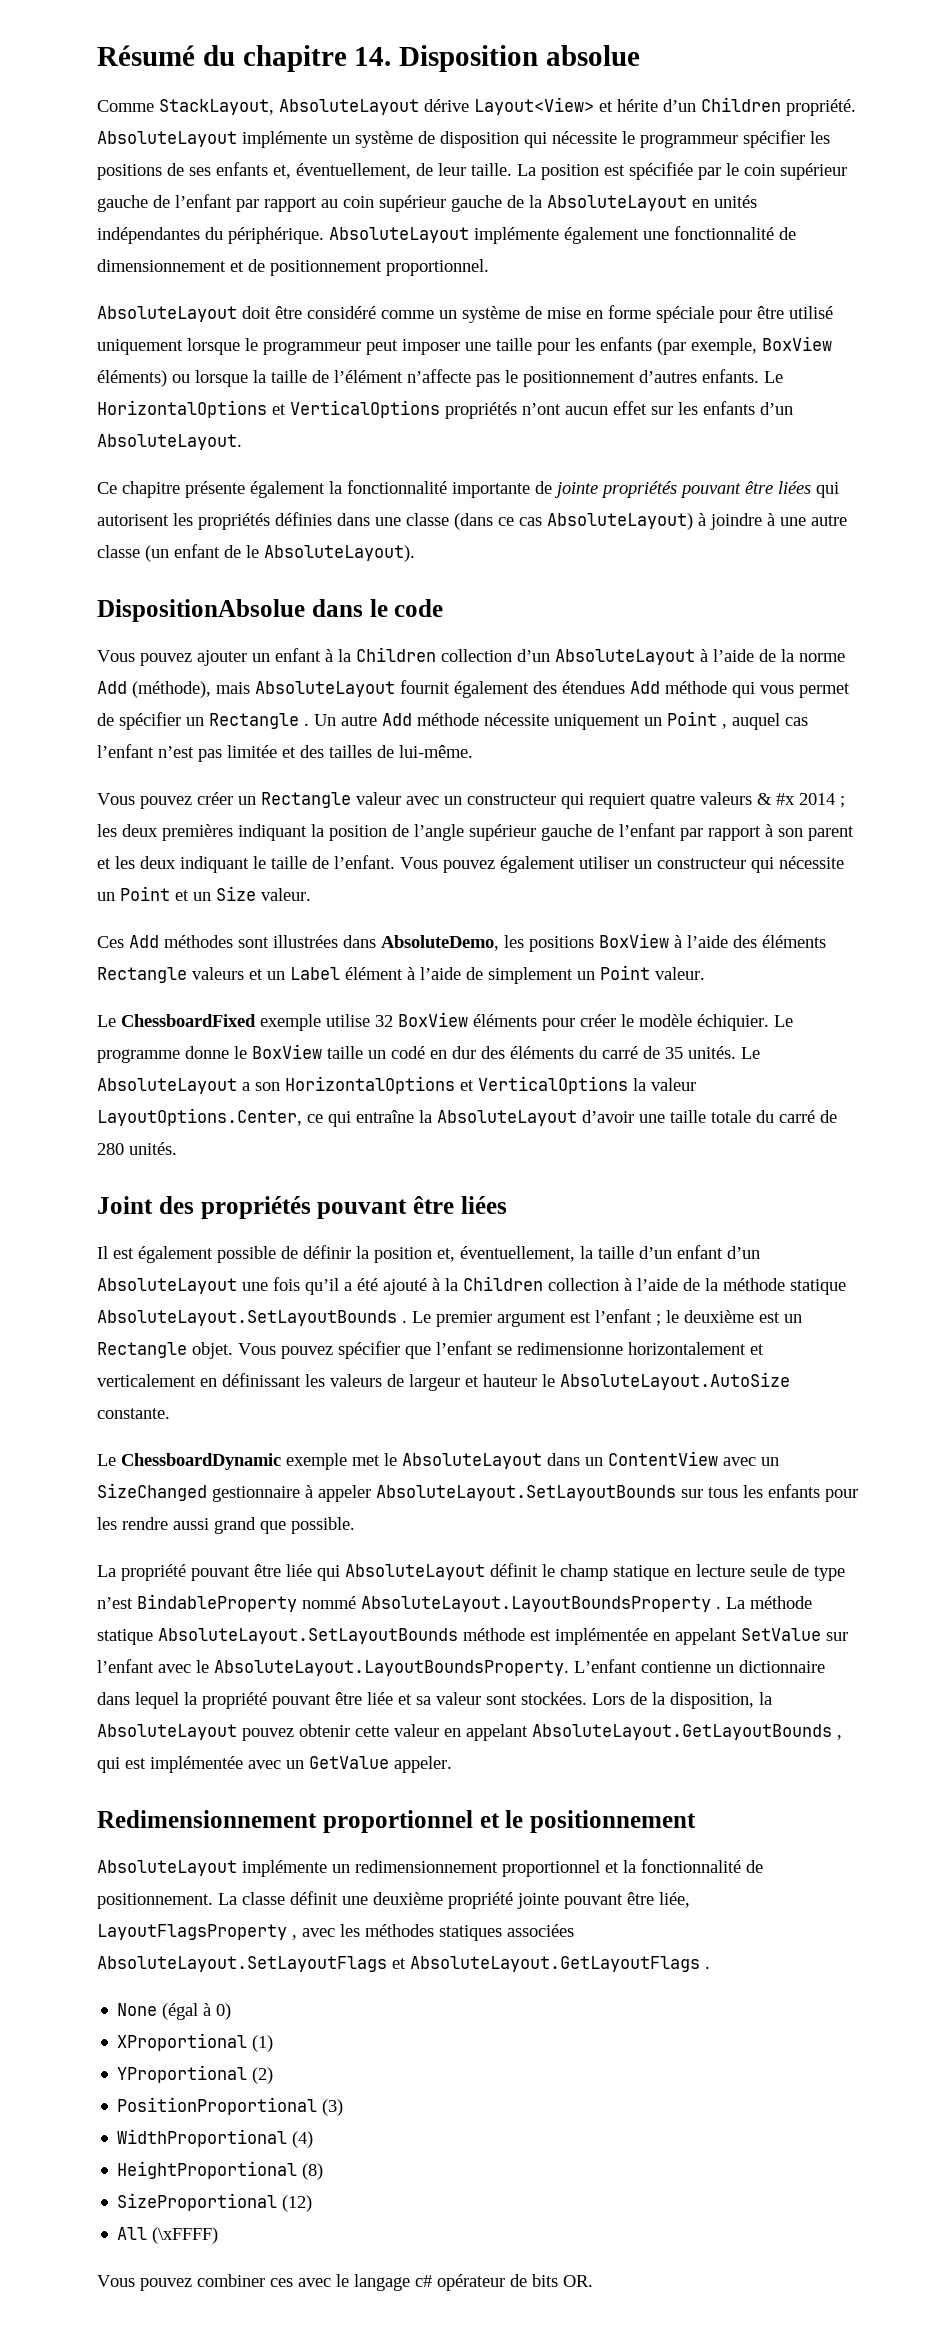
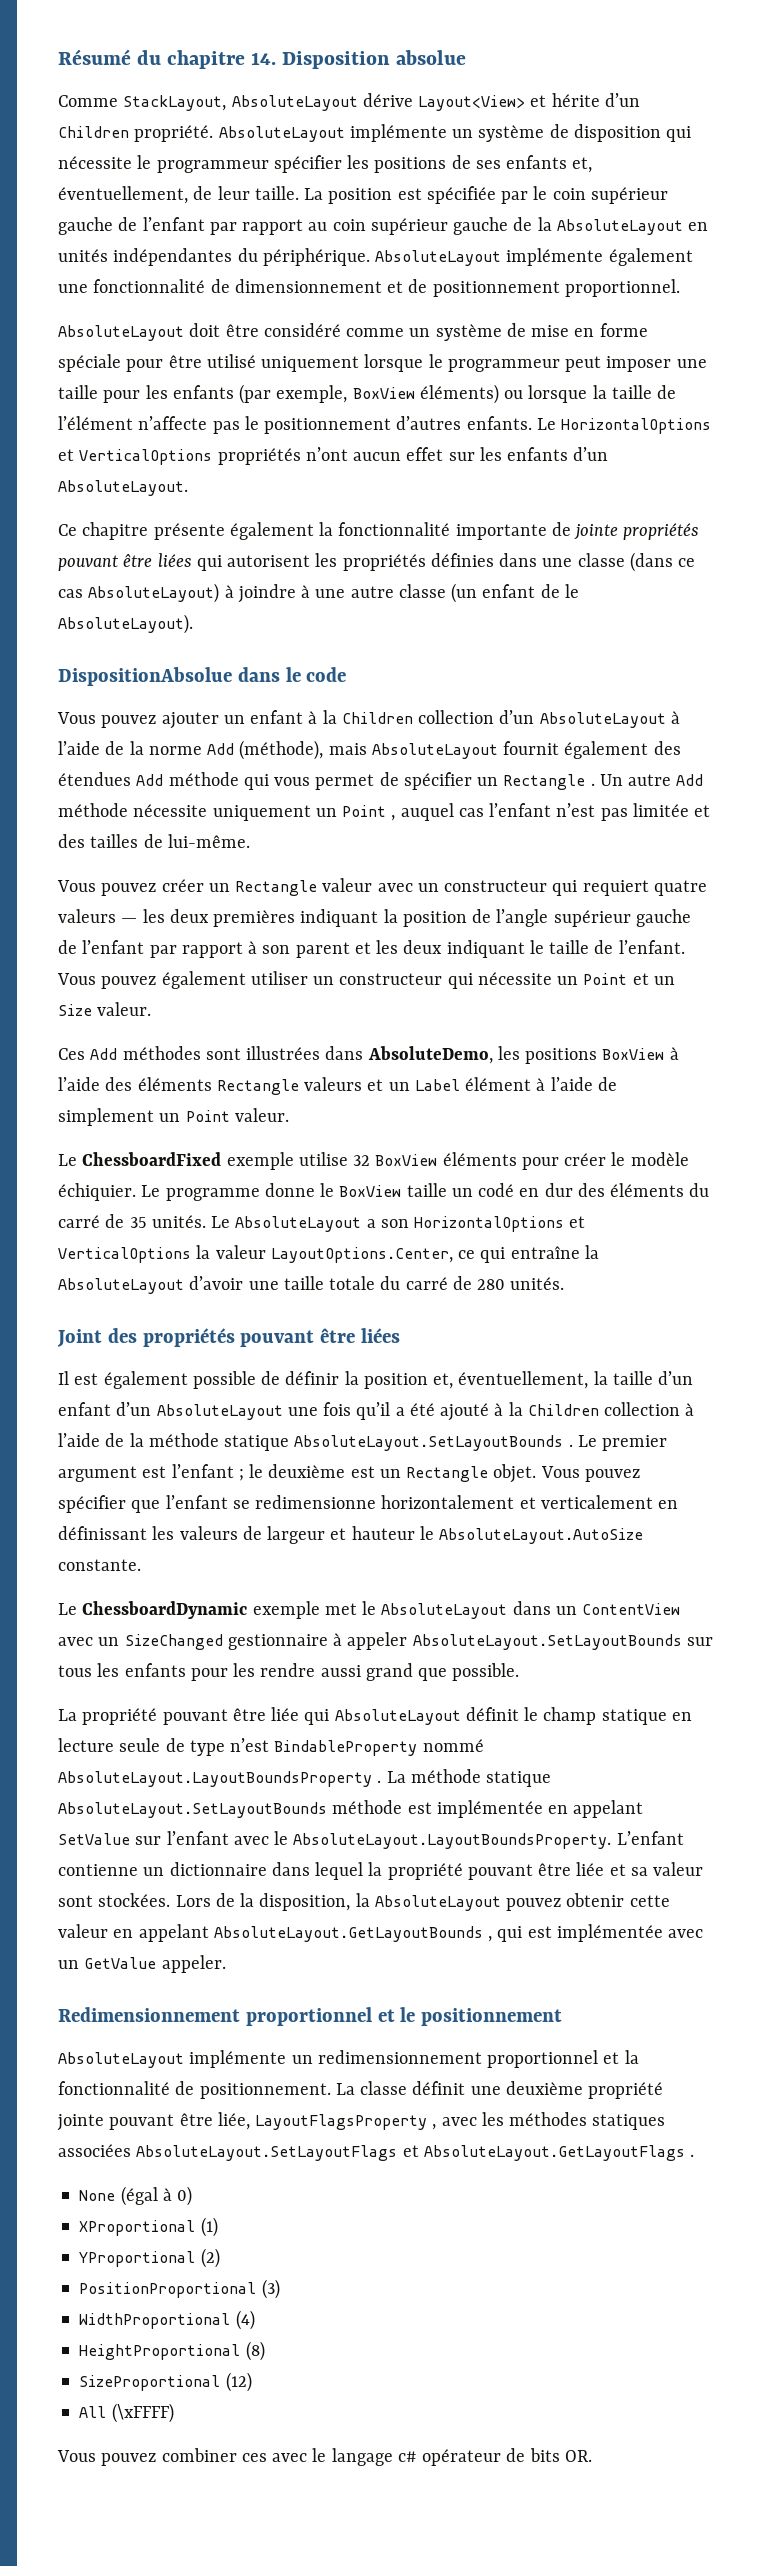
- Vous pouvez créer un Rectangle valeur avec un constructeur qui requiert quatre valeurs & #x 2014 ; les deux premières indiquant la position de l’angle supérieur gauche de l’enfant par rapport à son parent et les deux indiquant le taille de l’enfant.
+ Vous pouvez créer un Rectangle valeur avec un constructeur qui requiert quatre valeurs — les deux premières indiquant la position de l’angle supérieur gauche de l’enfant par rapport à son parent et les deux indiquant le taille de l’enfant.

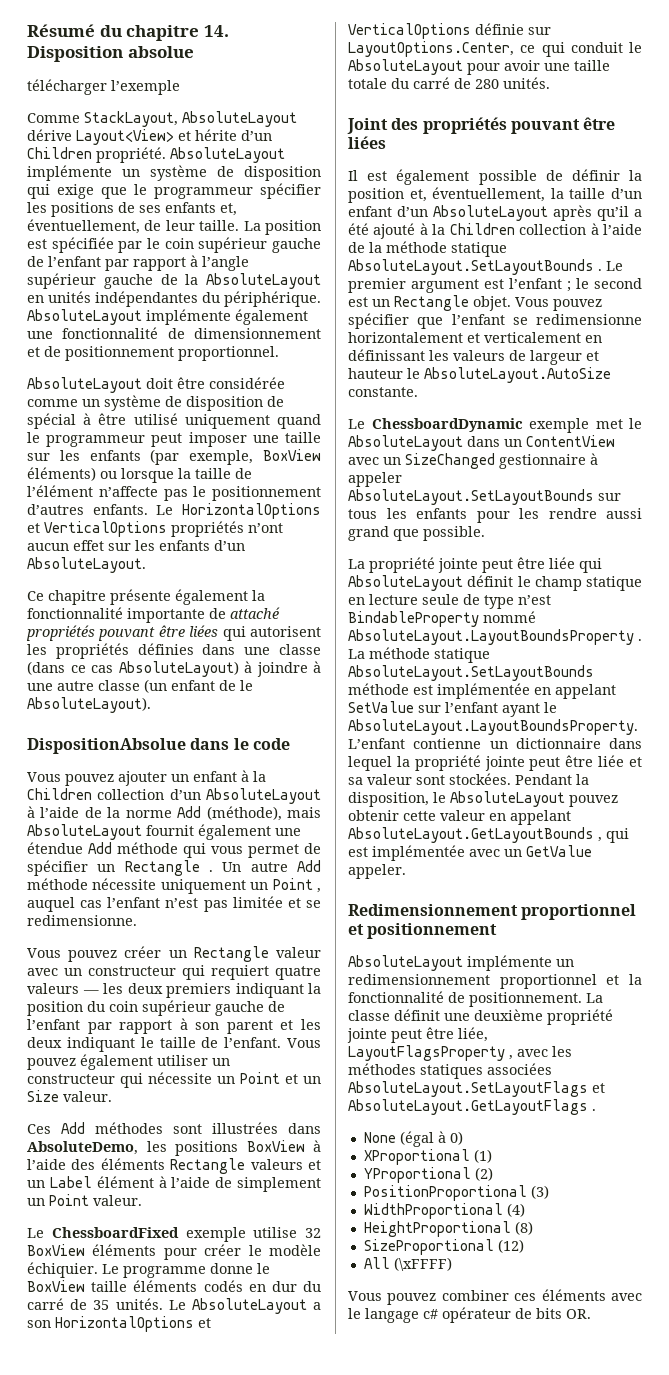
+ télécharger l’exemple
- AbsoluteLayout implémente un système de disposition qui nécessite le programmeur spécifier les positions de ses enfants et, éventuellement, de leur taille.
+ AbsoluteLayout implémente un système de disposition qui exige que le programmeur spécifier les positions de ses enfants et, éventuellement, de leur taille.
- La position est spécifiée par le coin supérieur gauche de l’enfant par rapport au coin supérieur gauche de la AbsoluteLayout en unités indépendantes du périphérique.
+ La position est spécifiée par le coin supérieur gauche de l’enfant par rapport à l’angle supérieur gauche de la AbsoluteLayout en unités indépendantes du périphérique.
- AbsoluteLayout doit être considéré comme un système de mise en forme spéciale pour être utilisé uniquement lorsque le programmeur peut imposer une taille pour les enfants (par exemple, BoxView éléments) ou lorsque la taille de l’élément n’affecte pas le positionnement d’autres enfants.
+ AbsoluteLayout doit être considérée comme un système de disposition de spécial à être utilisé uniquement quand le programmeur peut imposer une taille sur les enfants (par exemple, BoxView éléments) ou lorsque la taille de l’élément n’affecte pas le positionnement d’autres enfants.
- Ce chapitre présente également la fonctionnalité importante de jointe propriétés pouvant être liées qui autorisent les propriétés définies dans une classe (dans ce cas AbsoluteLayout) à joindre à une autre classe (un enfant de le AbsoluteLayout).
+ Ce chapitre présente également la fonctionnalité importante de attaché propriétés pouvant être liées qui autorisent les propriétés définies dans une classe (dans ce cas AbsoluteLayout) à joindre à une autre classe (un enfant de le AbsoluteLayout).
- Vous pouvez ajouter un enfant à la Children collection d’un AbsoluteLayout à l’aide de la norme Add (méthode), mais AbsoluteLayout fournit également des étendues Add méthode qui vous permet de spécifier un Rectangle .
+ Vous pouvez ajouter un enfant à la Children collection d’un AbsoluteLayout à l’aide de la norme Add (méthode), mais AbsoluteLayout fournit également une étendue Add méthode qui vous permet de spécifier un Rectangle .
- Un autre Add méthode nécessite uniquement un Point , auquel cas l’enfant n’est pas limitée et des tailles de lui-même.
+ Un autre Add méthode nécessite uniquement un Point , auquel cas l’enfant n’est pas limitée et se redimensionne.
- Vous pouvez créer un Rectangle valeur avec un constructeur qui requiert quatre valeurs — les deux premières indiquant la position de l’angle supérieur gauche de l’enfant par rapport à son parent et les deux indiquant le taille de l’enfant.
+ Vous pouvez créer un Rectangle valeur avec un constructeur qui requiert quatre valeurs — les deux premiers indiquant la position du coin supérieur gauche de l’enfant par rapport à son parent et les deux indiquant le taille de l’enfant.
- Le programme donne le BoxView taille un codé en dur des éléments du carré de 35 unités.
+ Le programme donne le BoxView taille éléments codés en dur du carré de 35 unités.
- Le AbsoluteLayout a son HorizontalOptions et VerticalOptions la valeur LayoutOptions.Center, ce qui entraîne la AbsoluteLayout d’avoir une taille totale du carré de 280 unités.
+ Le AbsoluteLayout a son HorizontalOptions et VerticalOptions définie sur LayoutOptions.Center, ce qui conduit le AbsoluteLayout pour avoir une taille totale du carré de 280 unités.
- Il est également possible de définir la position et, éventuellement, la taille d’un enfant d’un AbsoluteLayout une fois qu’il a été ajouté à la Children collection à l’aide de la méthode statique AbsoluteLayout.SetLayoutBounds .
+ Il est également possible de définir la position et, éventuellement, la taille d’un enfant d’un AbsoluteLayout après qu’il a été ajouté à la Children collection à l’aide de la méthode statique AbsoluteLayout.SetLayoutBounds .
- Le premier argument est l’enfant ; le deuxième est un Rectangle objet.
+ Le premier argument est l’enfant ; le second est un Rectangle objet.
- La propriété pouvant être liée qui AbsoluteLayout définit le champ statique en lecture seule de type n’est BindableProperty nommé AbsoluteLayout.LayoutBoundsProperty .
+ La propriété jointe peut être liée qui AbsoluteLayout définit le champ statique en lecture seule de type n’est BindableProperty nommé AbsoluteLayout.LayoutBoundsProperty .
- La méthode statique AbsoluteLayout.SetLayoutBounds méthode est implémentée en appelant SetValue sur l’enfant avec le AbsoluteLayout.LayoutBoundsProperty. L’enfant contienne un dictionnaire dans lequel la propriété pouvant être liée et sa valeur sont stockées.
+ La méthode statique AbsoluteLayout.SetLayoutBounds méthode est implémentée en appelant SetValue sur l’enfant ayant le AbsoluteLayout.LayoutBoundsProperty. L’enfant contienne un dictionnaire dans lequel la propriété jointe peut être liée et sa valeur sont stockées.
- Lors de la disposition, la AbsoluteLayout pouvez obtenir cette valeur en appelant AbsoluteLayout.GetLayoutBounds , qui est implémentée avec un GetValue appeler.
+ Pendant la disposition, le AbsoluteLayout pouvez obtenir cette valeur en appelant AbsoluteLayout.GetLayoutBounds , qui est implémentée avec un GetValue appeler.
- Redimensionnement proportionnel et le positionnement
+ Redimensionnement proportionnel et positionnement
- La classe définit une deuxième propriété jointe pouvant être liée, LayoutFlagsProperty , avec les méthodes statiques associées AbsoluteLayout.SetLayoutFlags et AbsoluteLayout.GetLayoutFlags .
+ La classe définit une deuxième propriété jointe peut être liée, LayoutFlagsProperty , avec les méthodes statiques associées AbsoluteLayout.SetLayoutFlags et AbsoluteLayout.GetLayoutFlags .
- Vous pouvez combiner ces avec le langage c# opérateur de bits OR.
+ Vous pouvez combiner ces éléments avec le langage c# opérateur de bits OR.

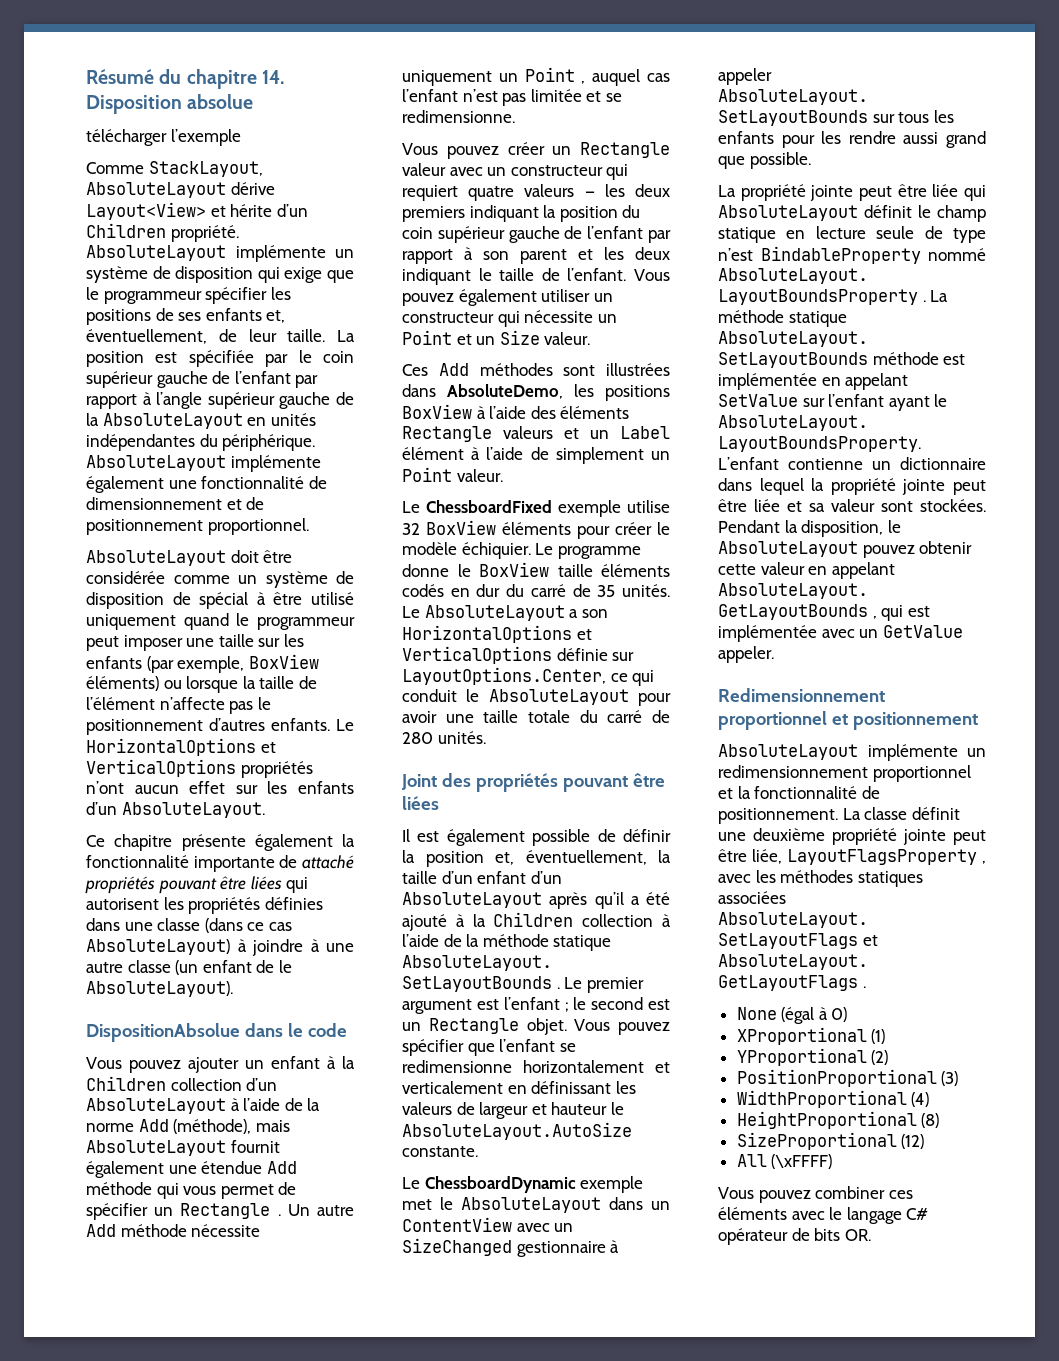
- Vous pouvez combiner ces éléments avec le langage c# opérateur de bits OR.
+ Vous pouvez combiner ces éléments avec le langage C# opérateur de bits OR.

